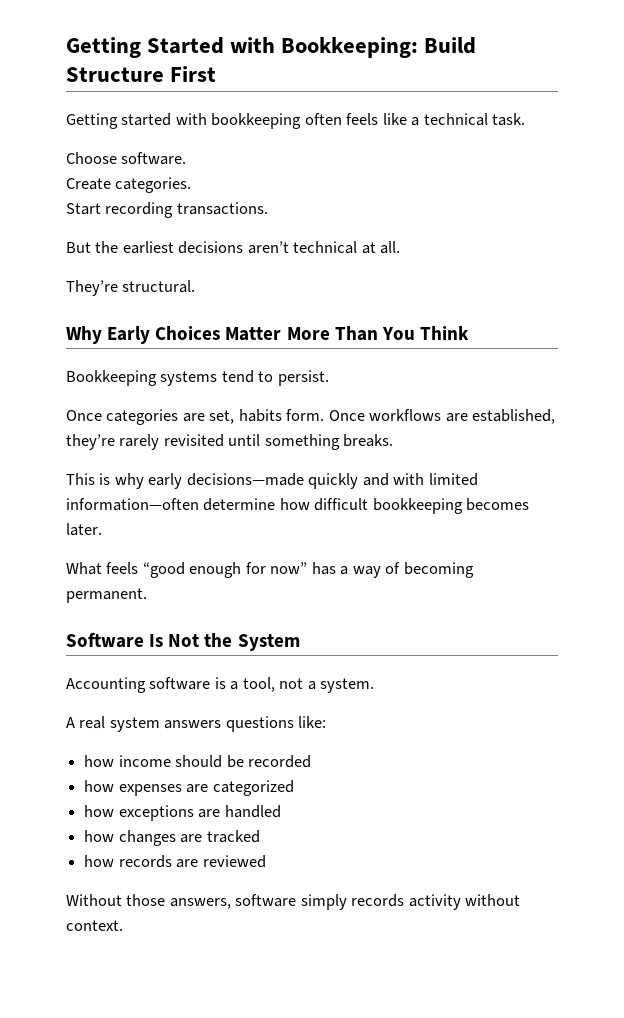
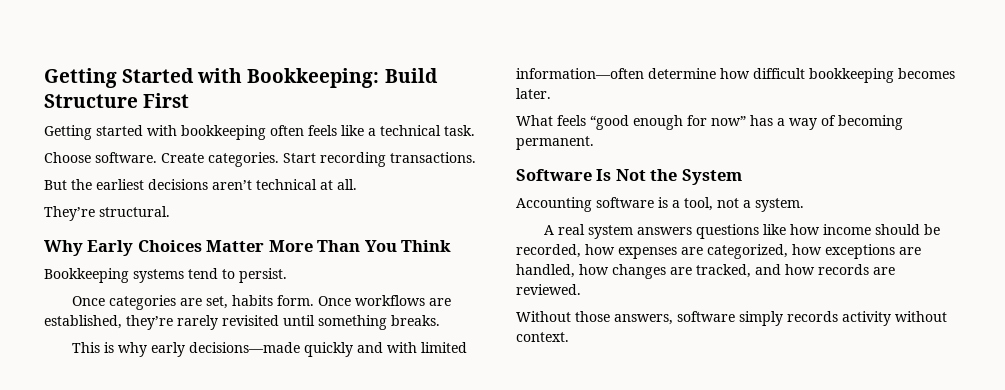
- Choose software.
- Create categories.
- Start recording transactions.
+ Choose software. Create categories. Start recording transactions.
- A real system answers questions like:
- how income should be recorded
- how expenses are categorized
- how exceptions are handled
- how changes are tracked
- how records are reviewed
+ A real system answers questions like how income should be recorded, how expenses are categorized, how exceptions are handled, how changes are tracked, and how records are reviewed.

